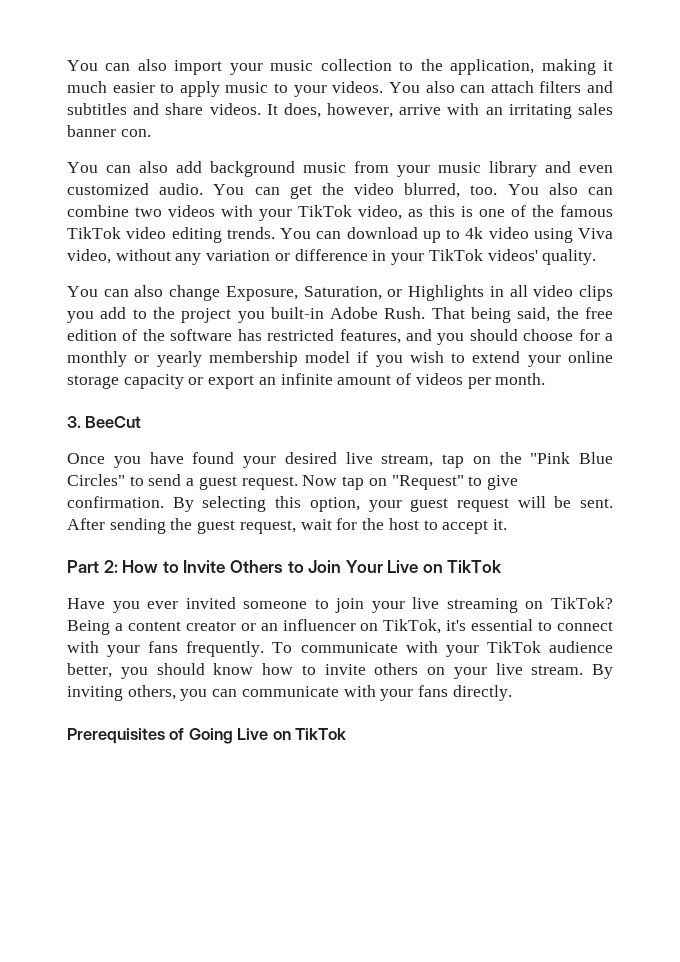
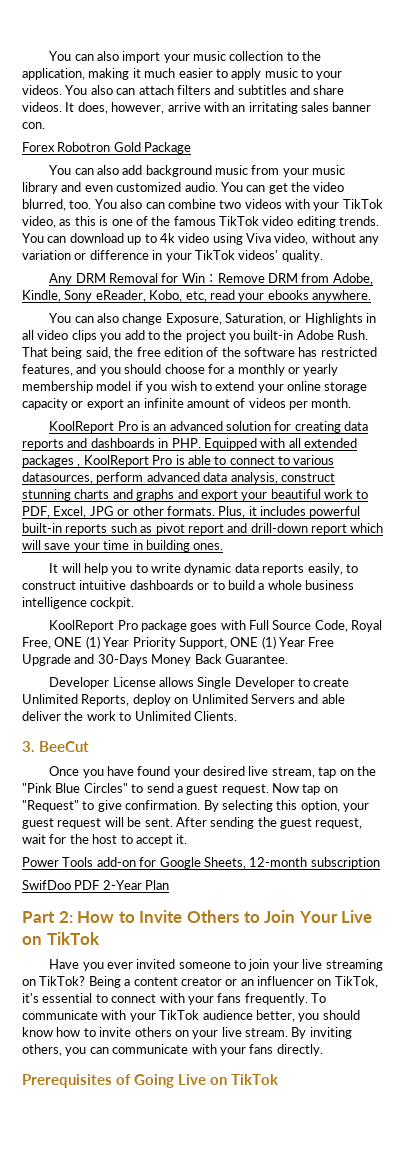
+ Forex Robotron Gold Package
+ Any DRM Removal for Win：Remove DRM from Adobe, Kindle, Sony eReader, Kobo, etc, read your ebooks anywhere.
+ KoolReport Pro is an advanced solution for creating data reports and dashboards in PHP. Equipped with all extended packages , KoolReport Pro is able to connect to various datasources, perform advanced data analysis, construct stunning charts and graphs and export your beautiful work to PDF, Excel, JPG or other formats. Plus, it includes powerful built-in reports such as pivot report and drill-down report which will save your time in building ones.
+ It will help you to write dynamic data reports easily, to construct intuitive dashboards or to build a whole business intelligence cockpit.
+ KoolReport Pro package goes with Full Source Code, Royal Free, ONE (1) Year Priority Support, ONE (1) Year Free Upgrade and 30-Days Money Back Guarantee.
+ Developer License allows Single Developer to create Unlimited Reports, deploy on Unlimited Servers and able deliver the work to Unlimited Clients.
+ Power Tools add-on for Google Sheets, 12-month subscription
+ SwifDoo PDF 2-Year Plan

